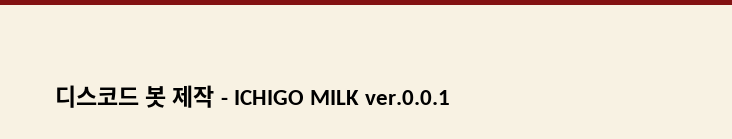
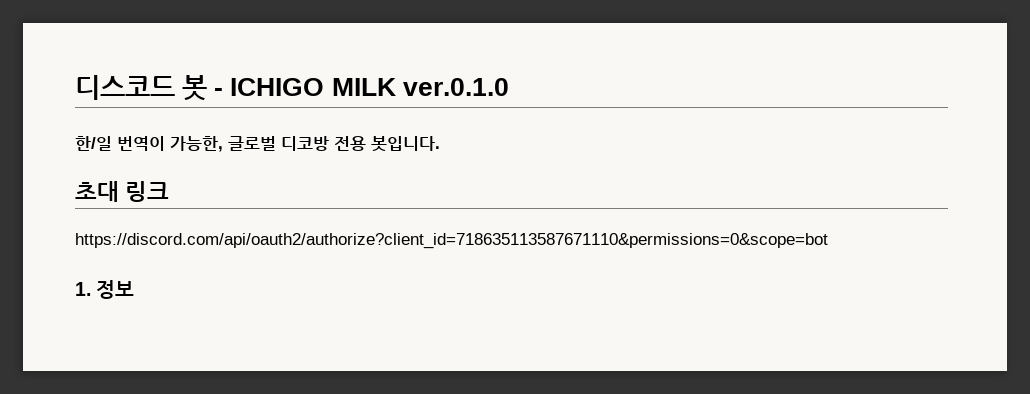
- 디스코드 봇 제작 - ICHIGO MILK ver.0.0.1
+ 디스코드 봇 - ICHIGO MILK ver.0.1.0
+ 한/일 번역이 가능한, 글로벌 디코방 전용 봇입니다.
+ 초대 링크
+ https://discord.com/api/oauth2/authorize?client_id=718635113587671110&permissions=0&scope=bot
+ 1. 정보

